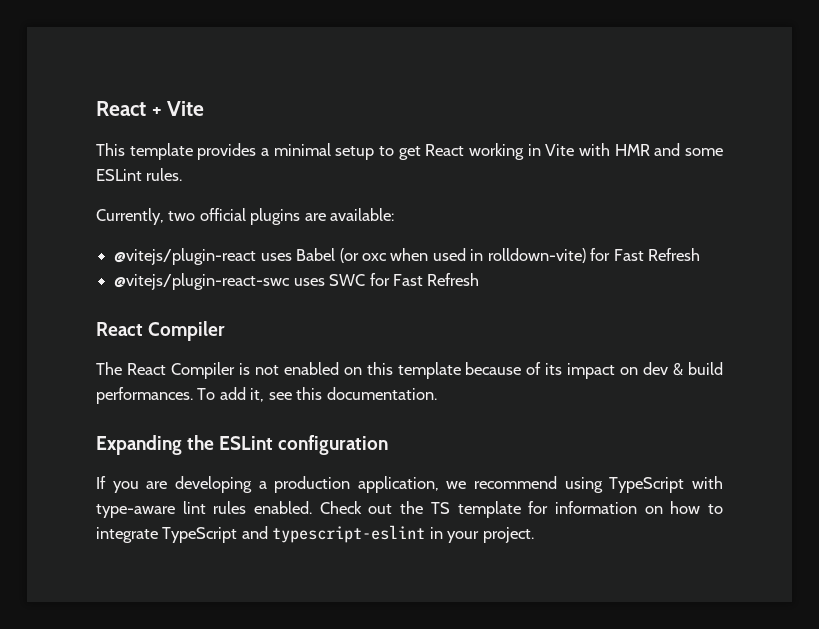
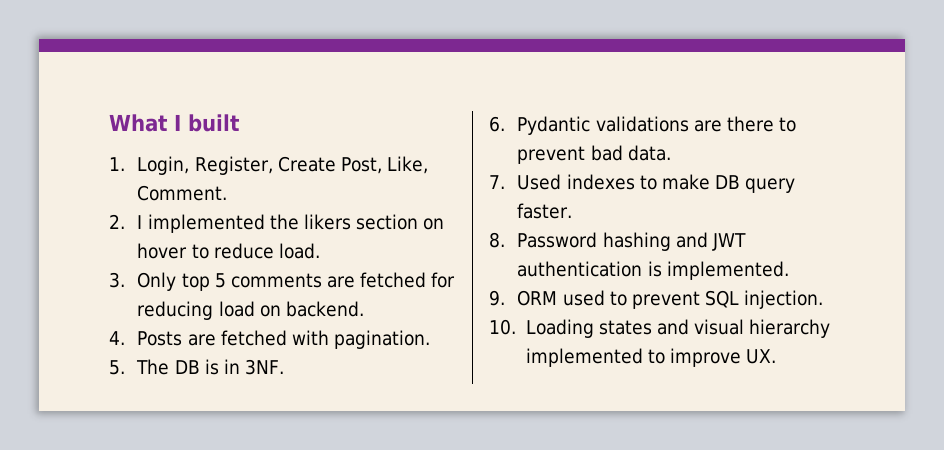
- React + Vite
- This template provides a minimal setup to get React working in Vite with HMR and some ESLint rules.
- Currently, two official plugins are available:
- @vitejs/plugin-react uses Babel (or oxc when used in rolldown-vite) for Fast Refresh
- @vitejs/plugin-react-swc uses SWC for Fast Refresh
- React Compiler
- The React Compiler is not enabled on this template because of its impact on dev & build performances. To add it, see this documentation.
- Expanding the ESLint configuration
- If you are developing a production application, we recommend using TypeScript with type-aware lint rules enabled. Check out the TS template for information on how to integrate TypeScript and typescript-eslint in your project.
+ What I built
+ 1. Login, Register, Create Post, Like, Comment.
+ 2. I implemented the likers section on hover to reduce load.
+ 3. Only top 5 comments are fetched for reducing load on backend.
+ 4. Posts are fetched with pagination.
+ 5. The DB is in 3NF.
+ 6. Pydantic validations are there to prevent bad data.
+ 7. Used indexes to make DB query faster.
+ 8. Password hashing and JWT authentication is implemented.
+ 9. ORM used to prevent SQL injection.
+ 10. Loading states and visual hierarchy implemented to improve UX.

